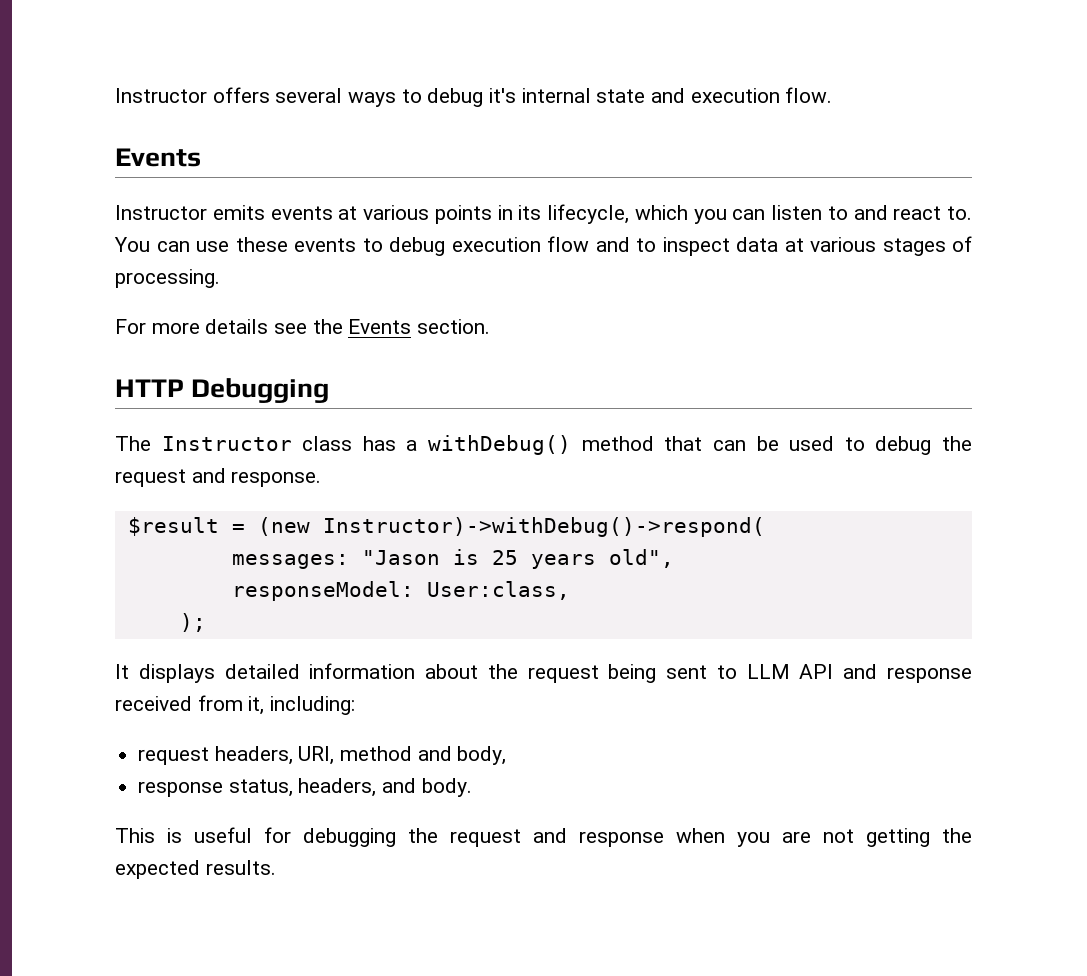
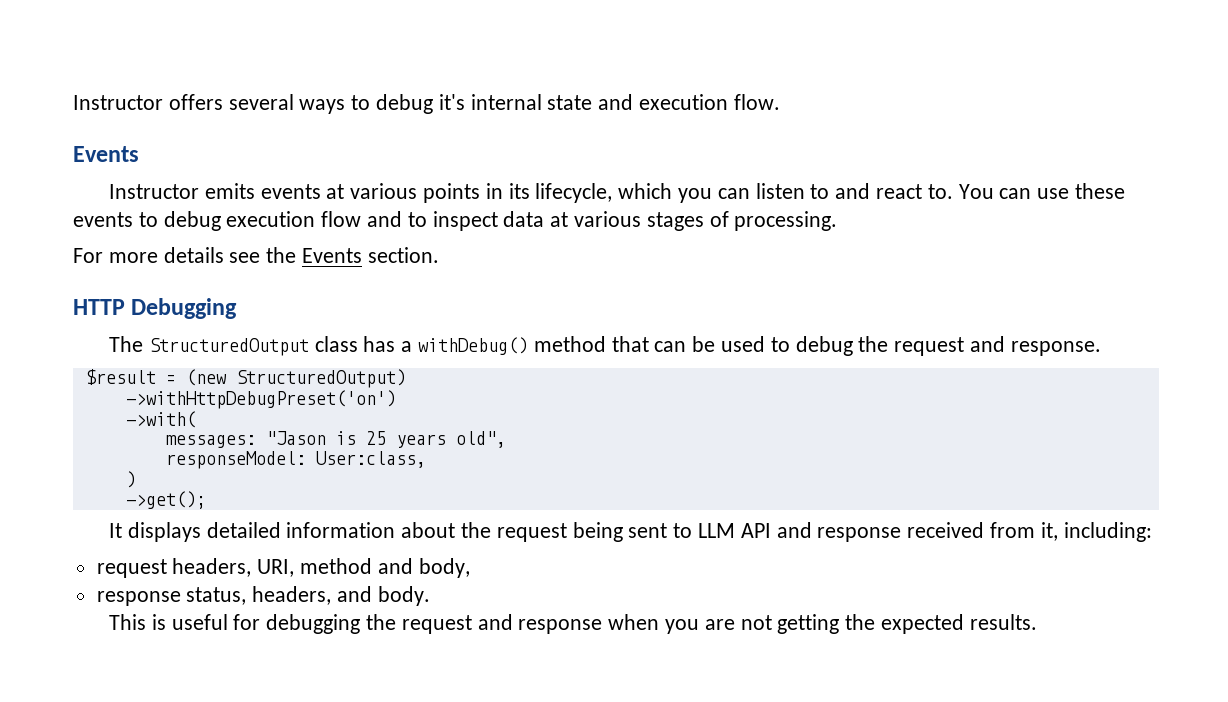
- The Instructor class has a withDebug() method that can be used to debug the request and response.
+ The StructuredOutput class has a withDebug() method that can be used to debug the request and response.
- $result = (new Instructor)->withDebug()->respond(
+ $result = (new StructuredOutput)
+ ->withHttpDebugPreset('on')
+ ->with(
- );
+ )
+ ->get();

